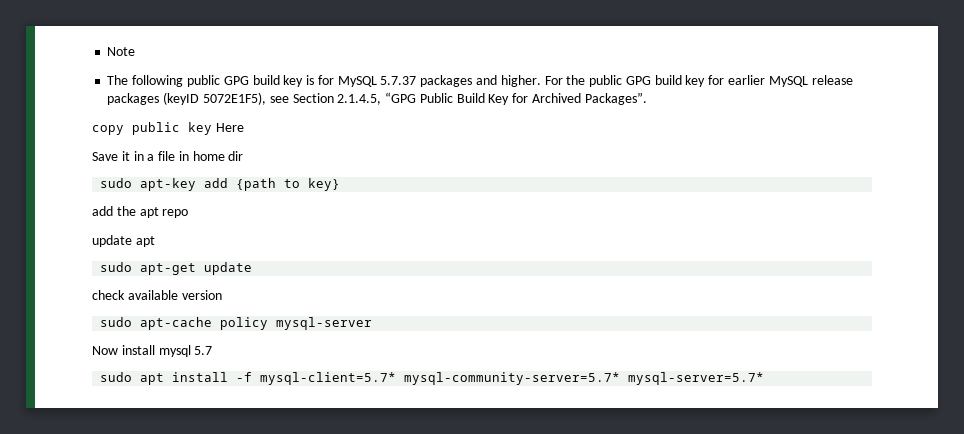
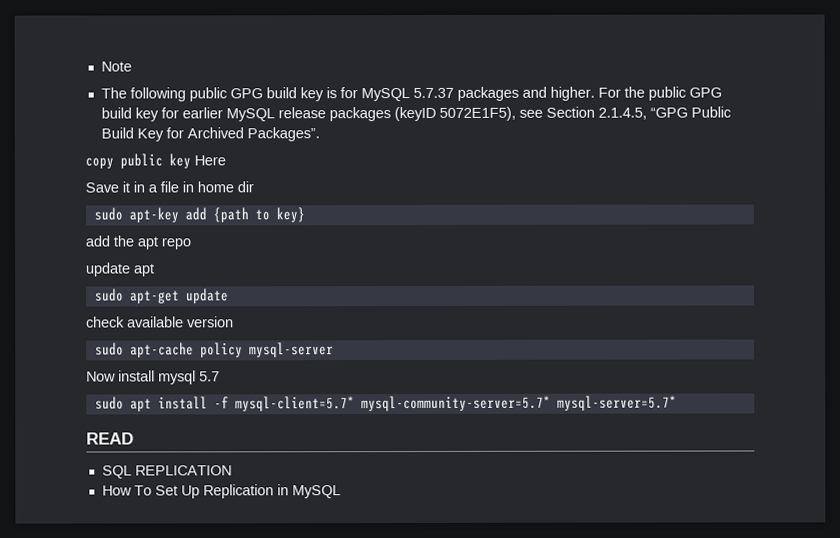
+ READ
+ SQL REPLICATION
+ How To Set Up Replication in MySQL

